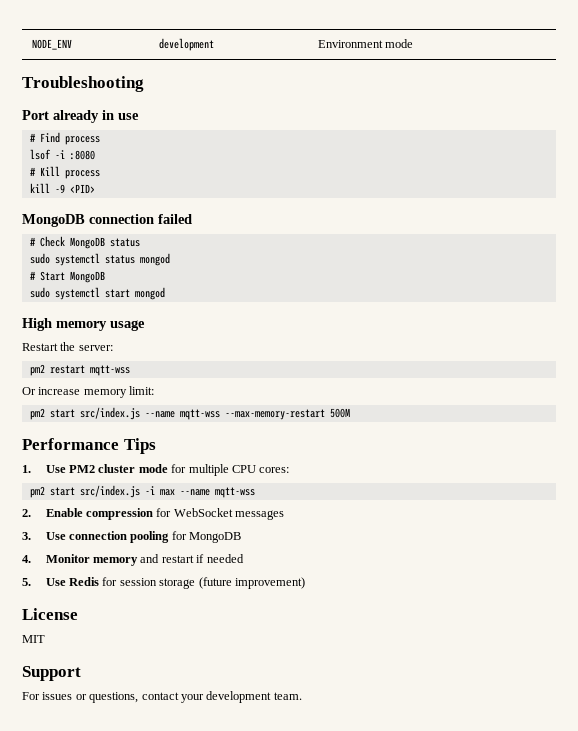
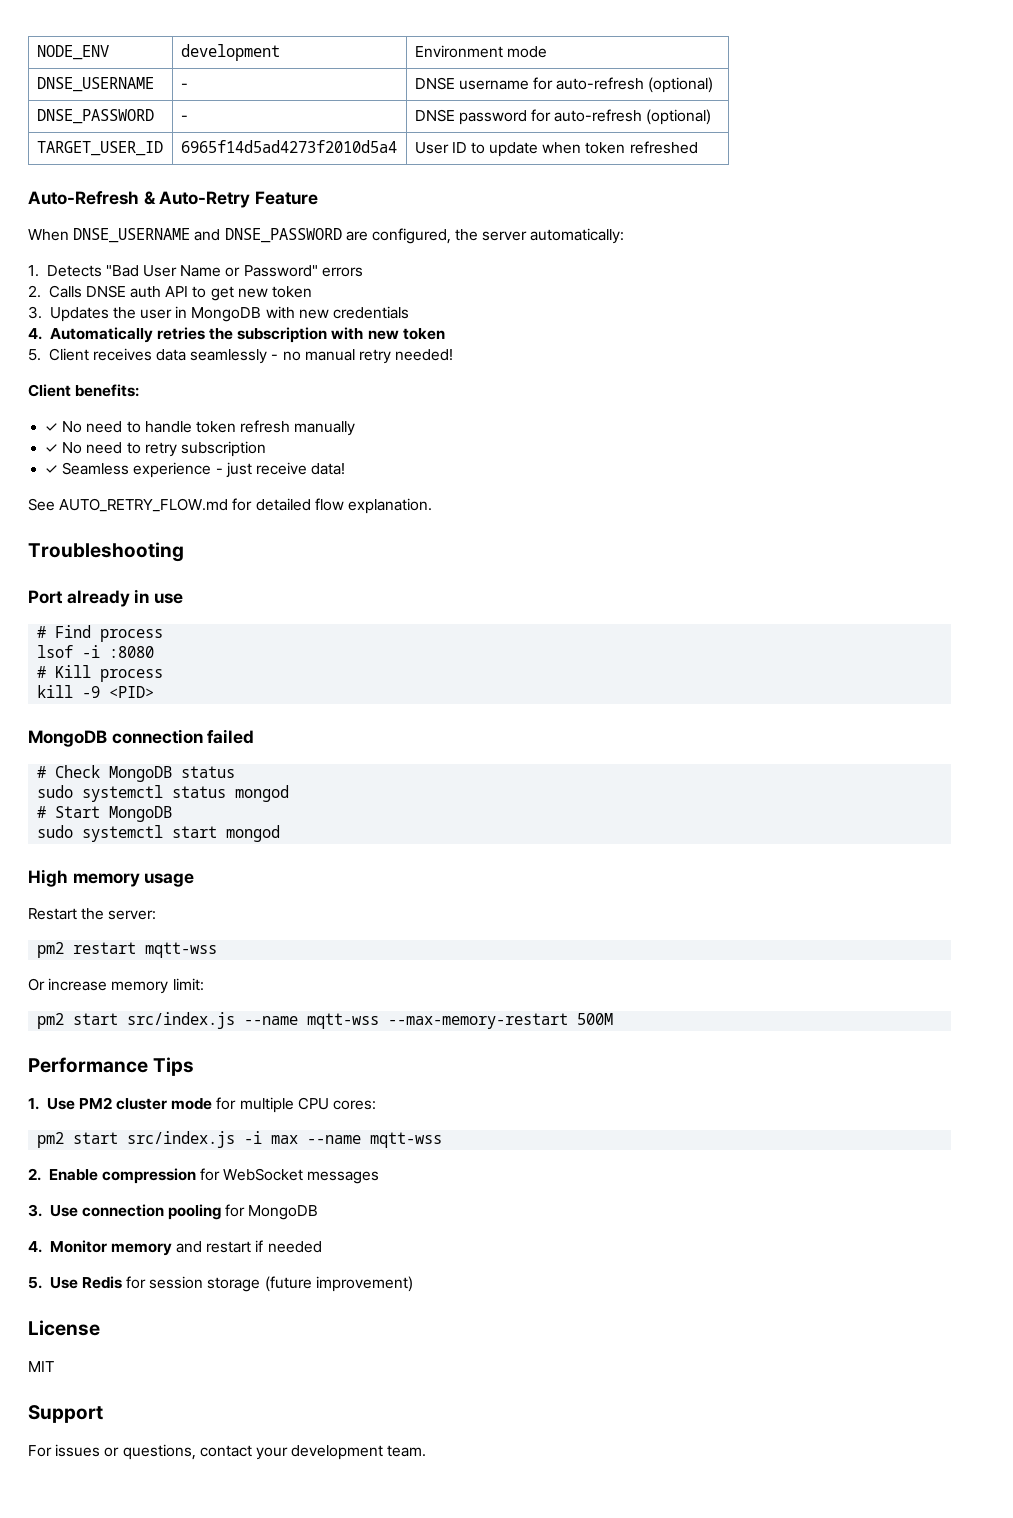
+ DNSE_USERNAME | - | DNSE username for auto-refresh (optional)
+ DNSE_PASSWORD | - | DNSE password for auto-refresh (optional)
+ TARGET_USER_ID | 6965f14d5ad4273f2010d5a4 | User ID to update when token refreshed
+ Auto-Refresh & Auto-Retry Feature
+ When DNSE_USERNAME and DNSE_PASSWORD are configured, the server automatically:
+ 1. Detects "Bad User Name or Password" errors
+ 2. Calls DNSE auth API to get new token
+ 3. Updates the user in MongoDB with new credentials
+ 4. Automatically retries the subscription with new token
+ 5. Client receives data seamlessly - no manual retry needed!
+ Client benefits:
+ ✓ No need to handle token refresh manually
+ ✓ No need to retry subscription
+ ✓ Seamless experience - just receive data!
+ See AUTO_RETRY_FLOW.md for detailed flow explanation.

